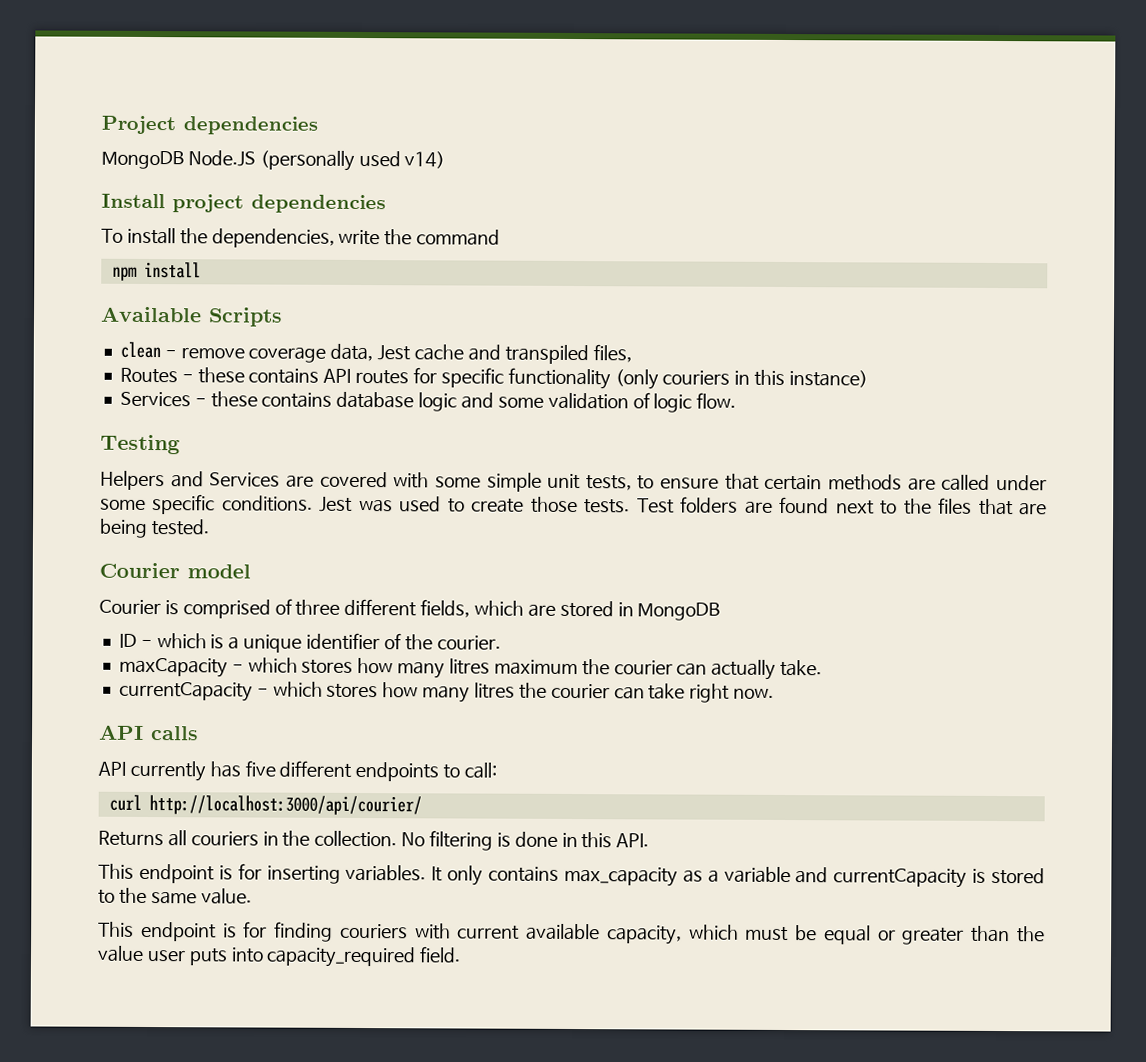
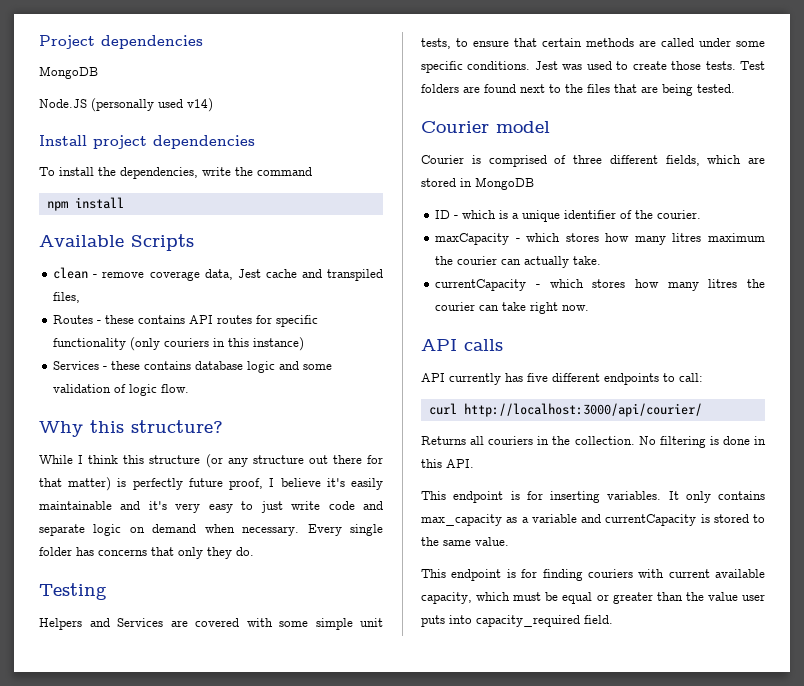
  Project dependencies
- MongoDB Node.JS (personally used v14)
+ MongoDB
+ Node.JS (personally used v14)
+ Why this structure?
+ While I think this structure (or any structure out there for that matter) is perfectly future proof, I believe it's easily maintainable and it's very easy to just write code and separate logic on demand when necessary. Every single folder has concerns that only they do.

